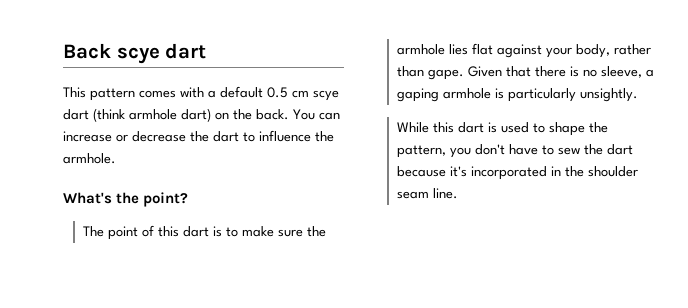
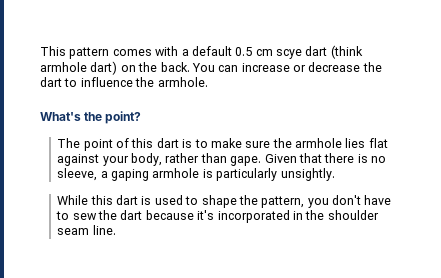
- Back scye dart

